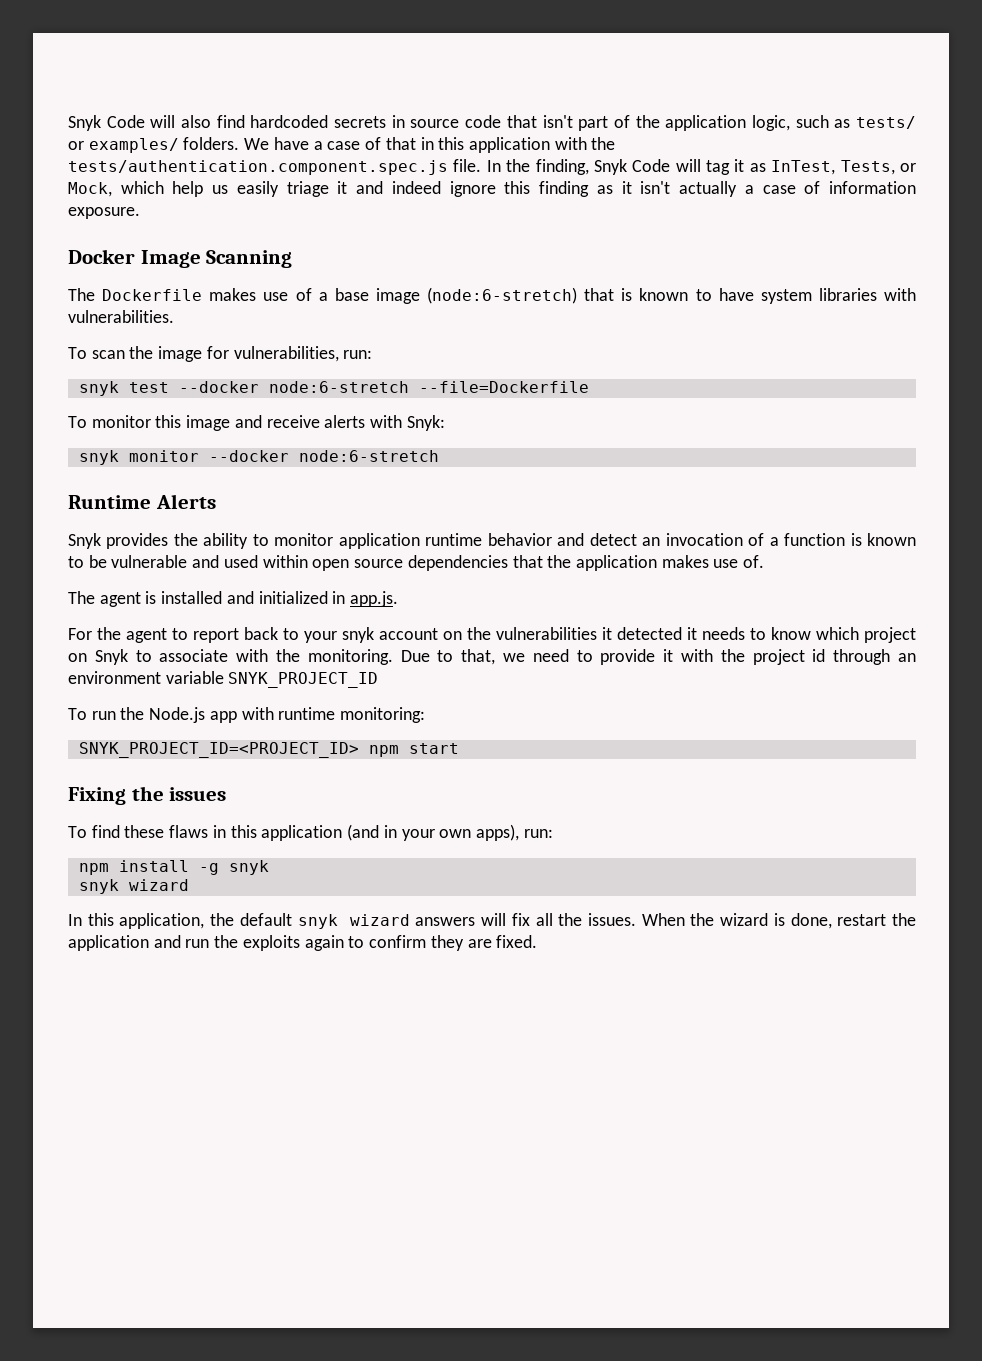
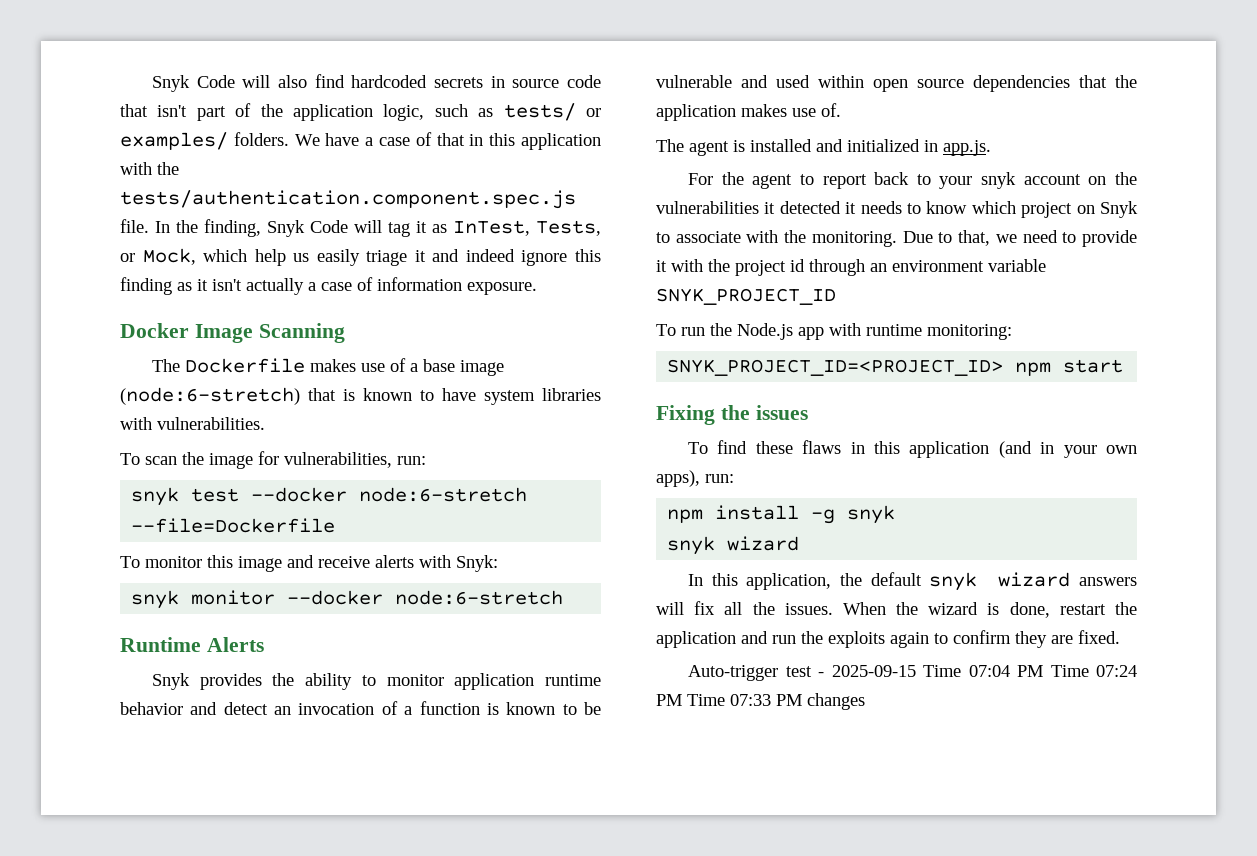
+ Auto-trigger test - 2025-09-15 Time 07:04 PM Time 07:24 PM Time 07:33 PM changes

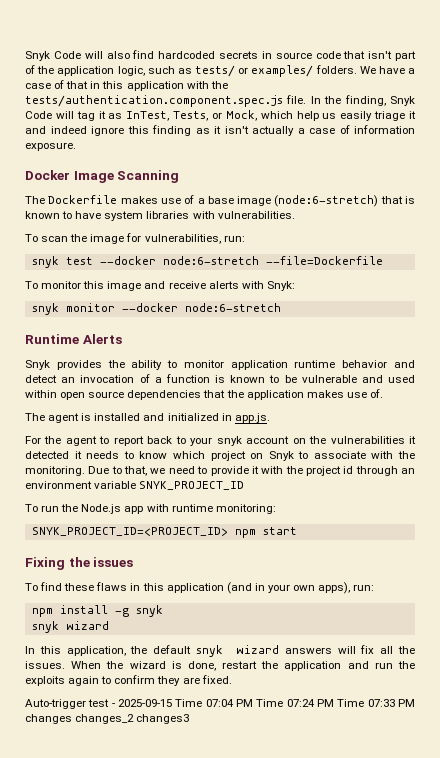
- Auto-trigger test - 2025-09-15 Time 07:04 PM Time 07:24 PM Time 07:33 PM changes
+ Auto-trigger test - 2025-09-15 Time 07:04 PM Time 07:24 PM Time 07:33 PM changes changes_2 changes3

